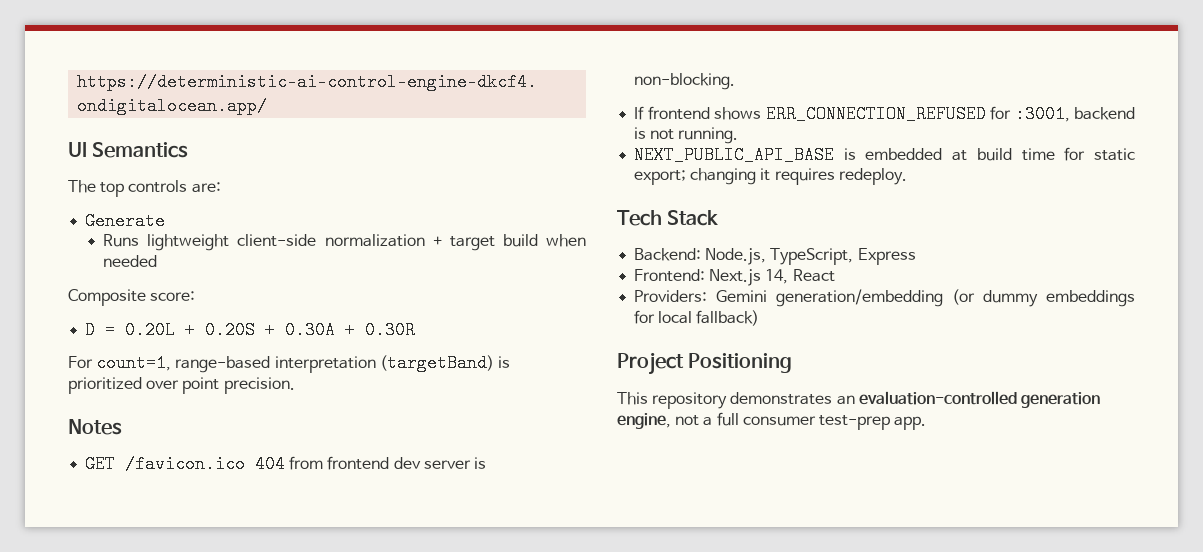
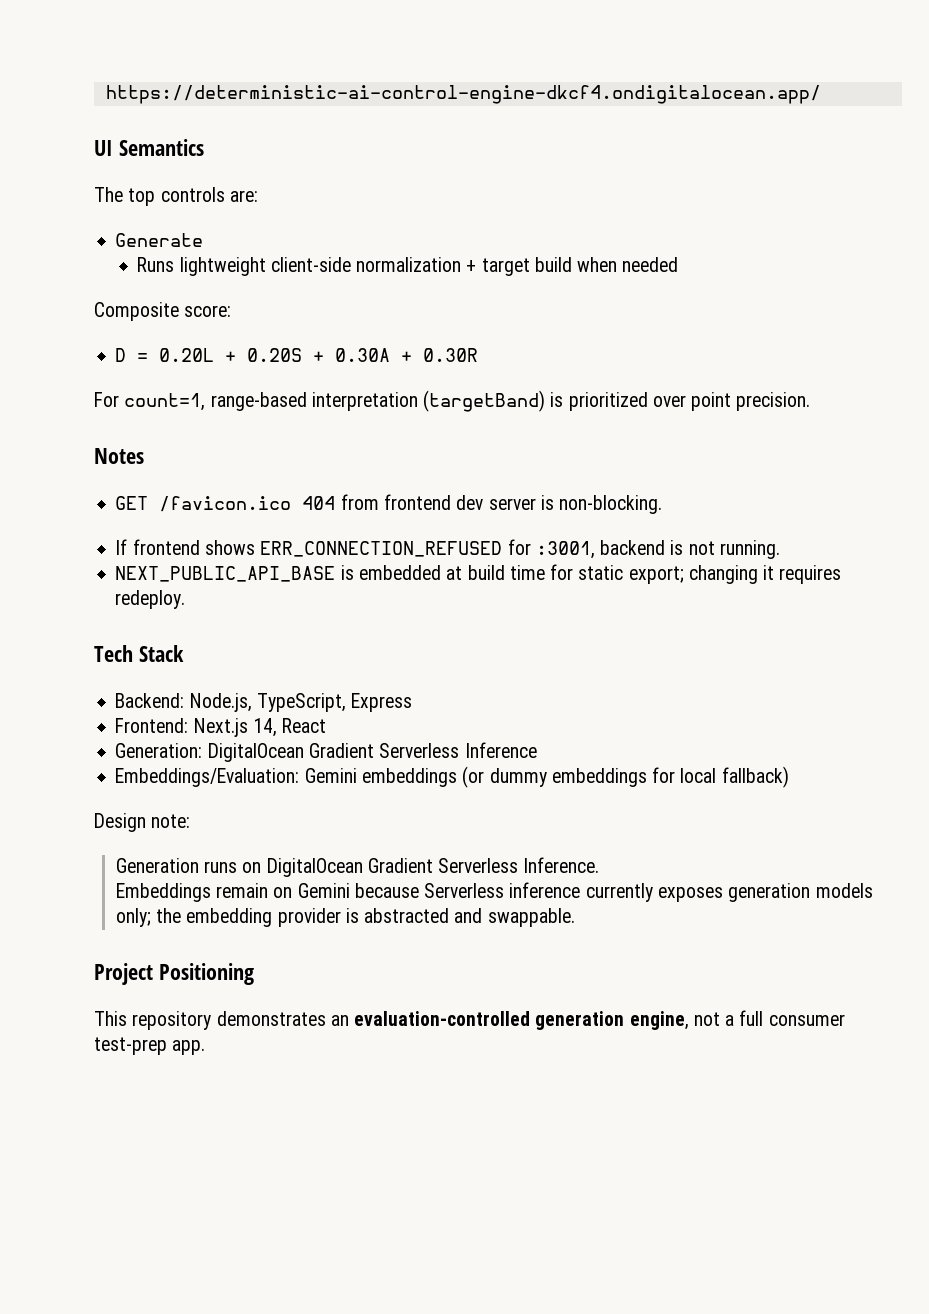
- Providers: Gemini generation/embedding (or dummy embeddings for local fallback)
+ Generation: DigitalOcean Gradient Serverless Inference
+ Embeddings/Evaluation: Gemini embeddings (or dummy embeddings for local fallback)
+ Design note:
+ Generation runs on DigitalOcean Gradient Serverless Inference.
+ Embeddings remain on Gemini because Serverless inference currently exposes generation models only; the embedding provider is abstracted and swappable.

